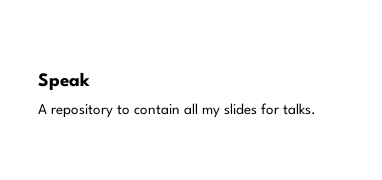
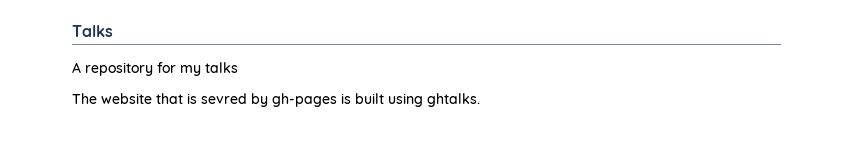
- Speak
+ Talks
- A repository to contain all my slides for talks.
+ A repository for my talks
+ The website that is sevred by gh-pages is built using ghtalks.

